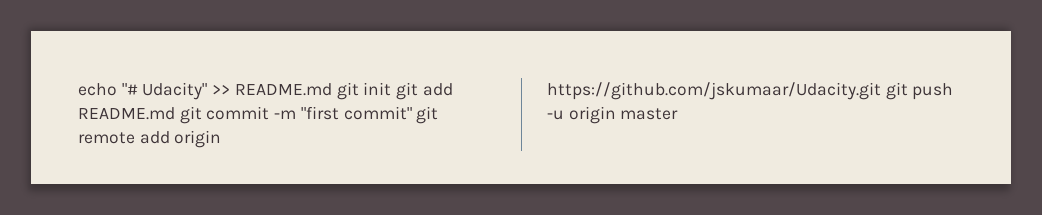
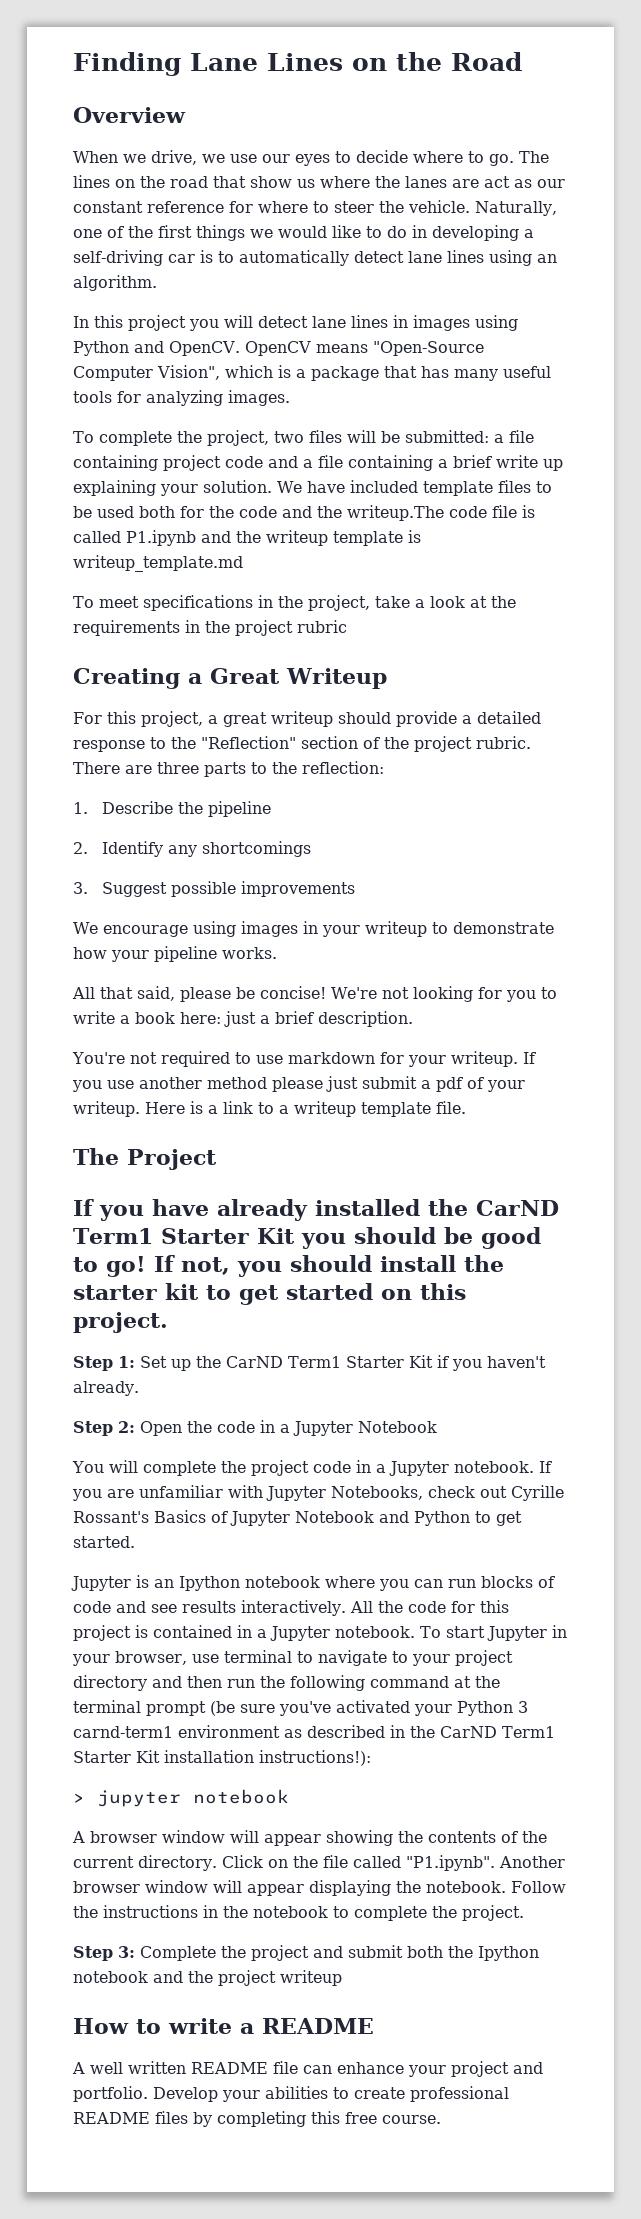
- echo "# Udacity" >> README.md git init git add README.md git commit -m "first commit" git remote add origin https://github.com/jskumaar/Udacity.git git push -u origin master
+ Finding Lane Lines on the Road
+ Overview
+ When we drive, we use our eyes to decide where to go. The lines on the road that show us where the lanes are act as our constant reference for where to steer the vehicle. Naturally, one of the first things we would like to do in developing a self-driving car is to automatically detect lane lines using an algorithm.
+ In this project you will detect lane lines in images using Python and OpenCV. OpenCV means "Open-Source Computer Vision", which is a package that has many useful tools for analyzing images.
+ To complete the project, two files will be submitted: a file containing project code and a file containing a brief write up explaining your solution. We have included template files to be used both for the code and the writeup.The code file is called P1.ipynb and the writeup template is writeup_template.md
+ To meet specifications in the project, take a look at the requirements in the project rubric
+ Creating a Great Writeup
+ For this project, a great writeup should provide a detailed response to the "Reflection" section of the project rubric. There are three parts to the reflection:
+ 1. Describe the pipeline
+ 2. Identify any shortcomings
+ 3. Suggest possible improvements
+ We encourage using images in your writeup to demonstrate how your pipeline works.
+ All that said, please be concise! We're not looking for you to write a book here: just a brief description.
+ You're not required to use markdown for your writeup. If you use another method please just submit a pdf of your writeup. Here is a link to a writeup template file.
+ The Project
+ If you have already installed the CarND Term1 Starter Kit you should be good to go! If not, you should install the starter kit to get started on this project.
+ Step 1: Set up the CarND Term1 Starter Kit if you haven't already.
+ Step 2: Open the code in a Jupyter Notebook
+ You will complete the project code in a Jupyter notebook. If you are unfamiliar with Jupyter Notebooks, check out Cyrille Rossant's Basics of Jupyter Notebook and Python to get started.
+ Jupyter is an Ipython notebook where you can run blocks of code and see results interactively. All the code for this project is contained in a Jupyter notebook. To start Jupyter in your browser, use terminal to navigate to your project directory and then run the following command at the terminal prompt (be sure you've activated your Python 3 carnd-term1 environment as described in the CarND Term1 Starter Kit installation instructions!):
+ > jupyter notebook
+ A browser window will appear showing the contents of the current directory. Click on the file called "P1.ipynb". Another browser window will appear displaying the notebook. Follow the instructions in the notebook to complete the project.
+ Step 3: Complete the project and submit both the Ipython notebook and the project writeup
+ How to write a README
+ A well written README file can enhance your project and portfolio. Develop your abilities to create professional README files by completing this free course.

